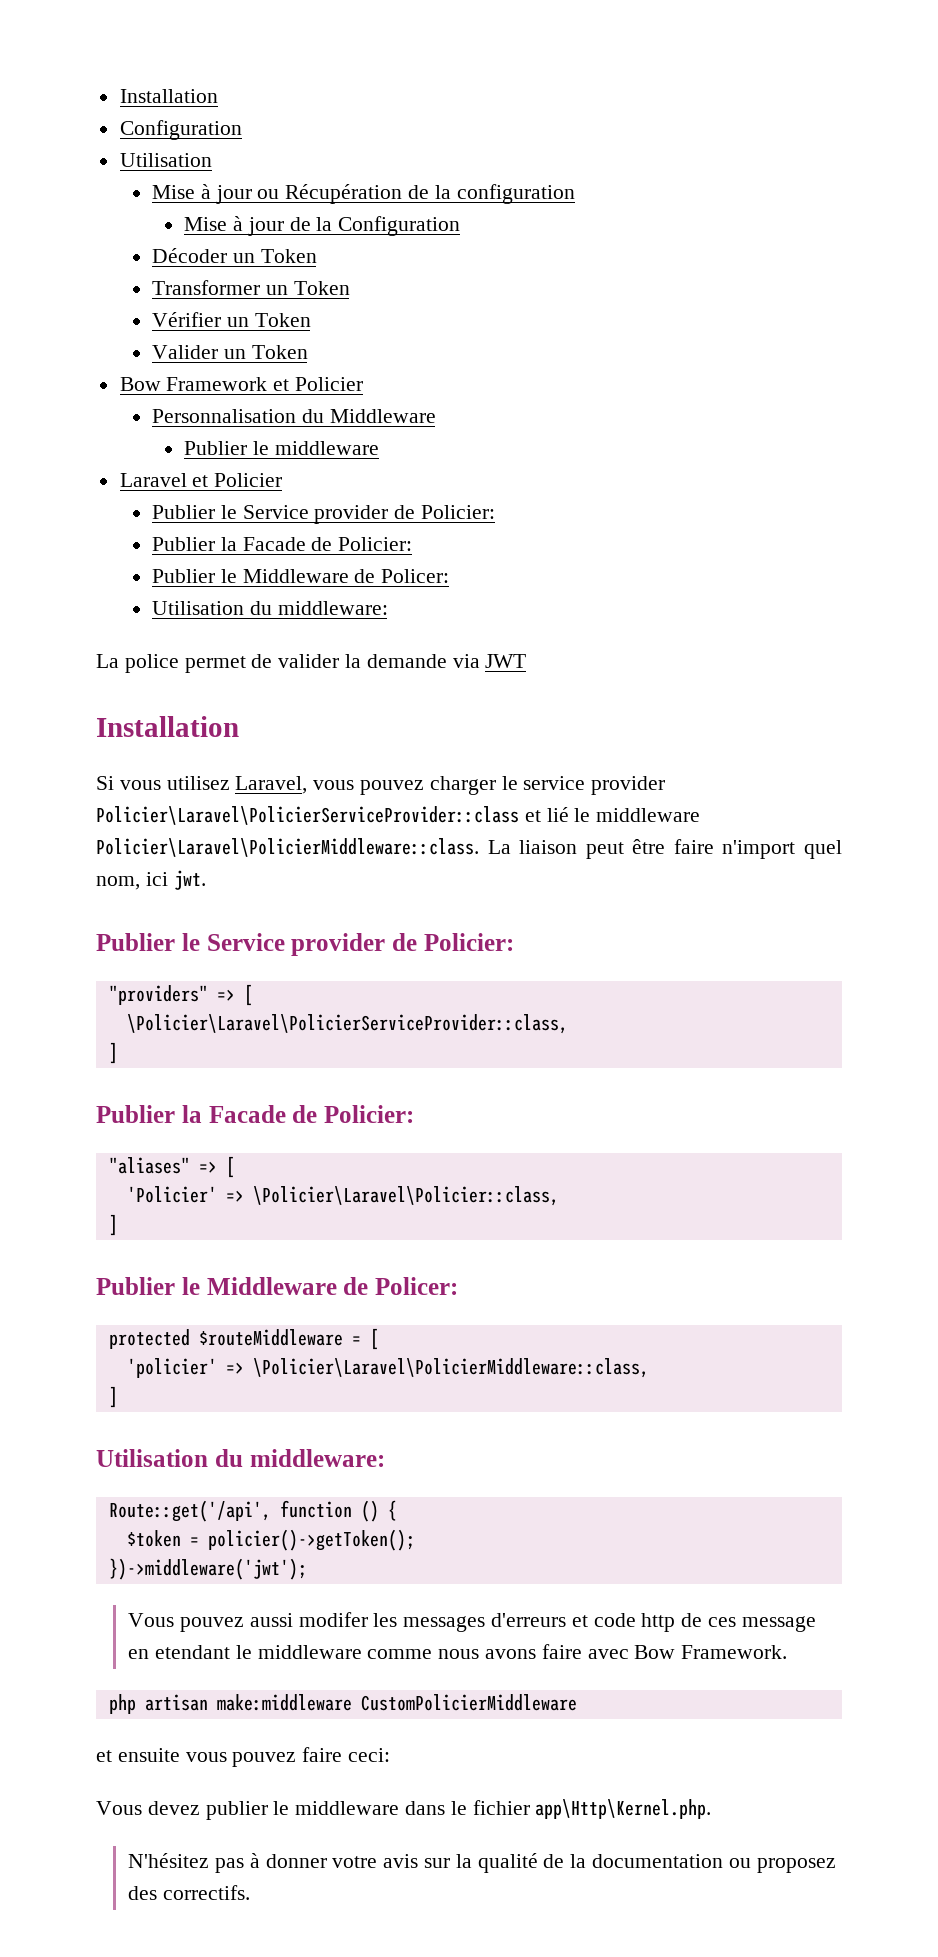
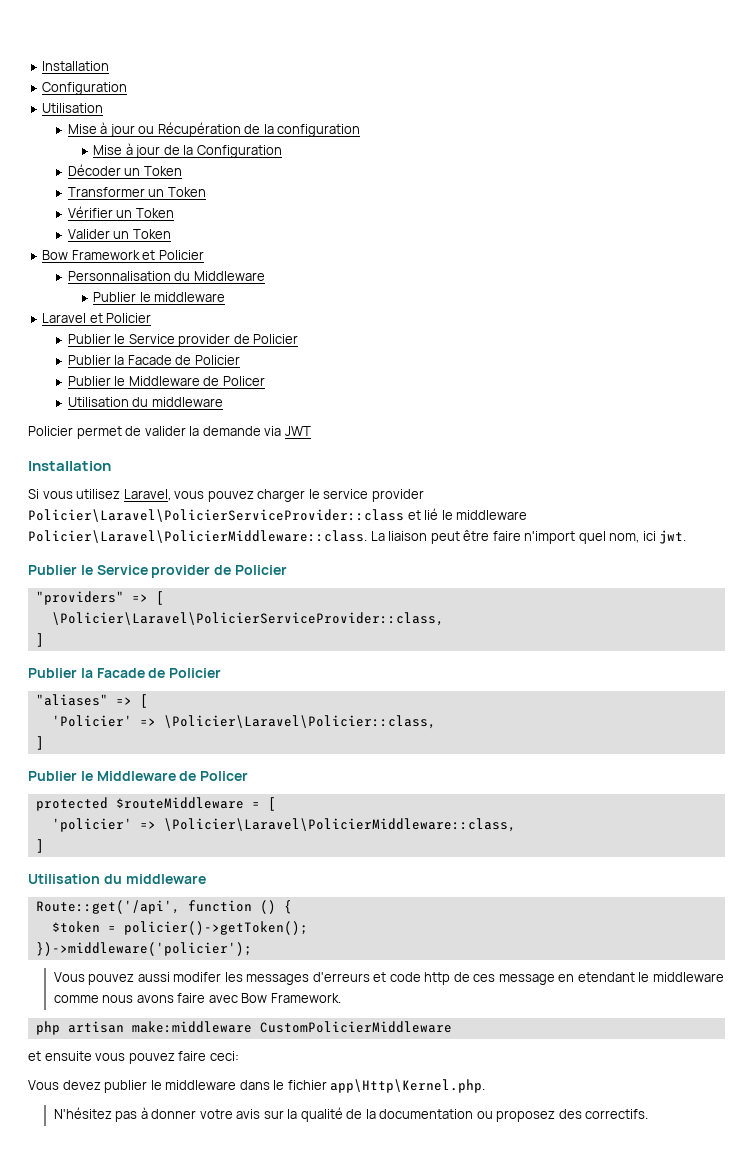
  Laravel et Policier
- Publier le Service provider de Policier:
- Publier la Facade de Policier:
- Publier le Middleware de Policer:
- Utilisation du middleware:
- La police permet de valider la demande via JWT
+ Publier le Service provider de Policier
+ Publier la Facade de Policier
+ Publier le Middleware de Policer
+ Utilisation du middleware
+ Policier permet de valider la demande via JWT
  La liaison peut être faire n'import quel nom, ici jwt.
- Publier le Service provider de Policier:
+ Publier le Service provider de Policier
  \Policier\Laravel\PolicierServiceProvider::class,
  ]
- Publier la Facade de Policier:
+ Publier la Facade de Policier
  'Policier' => \Policier\Laravel\Policier::class,
  ]
- Publier le Middleware de Policer:
+ Publier le Middleware de Policer
  'policier' => \Policier\Laravel\PolicierMiddleware::class,
  ]
- Utilisation du middleware:
+ Utilisation du middleware
- })->middleware('jwt');
+ })->middleware('policier');

